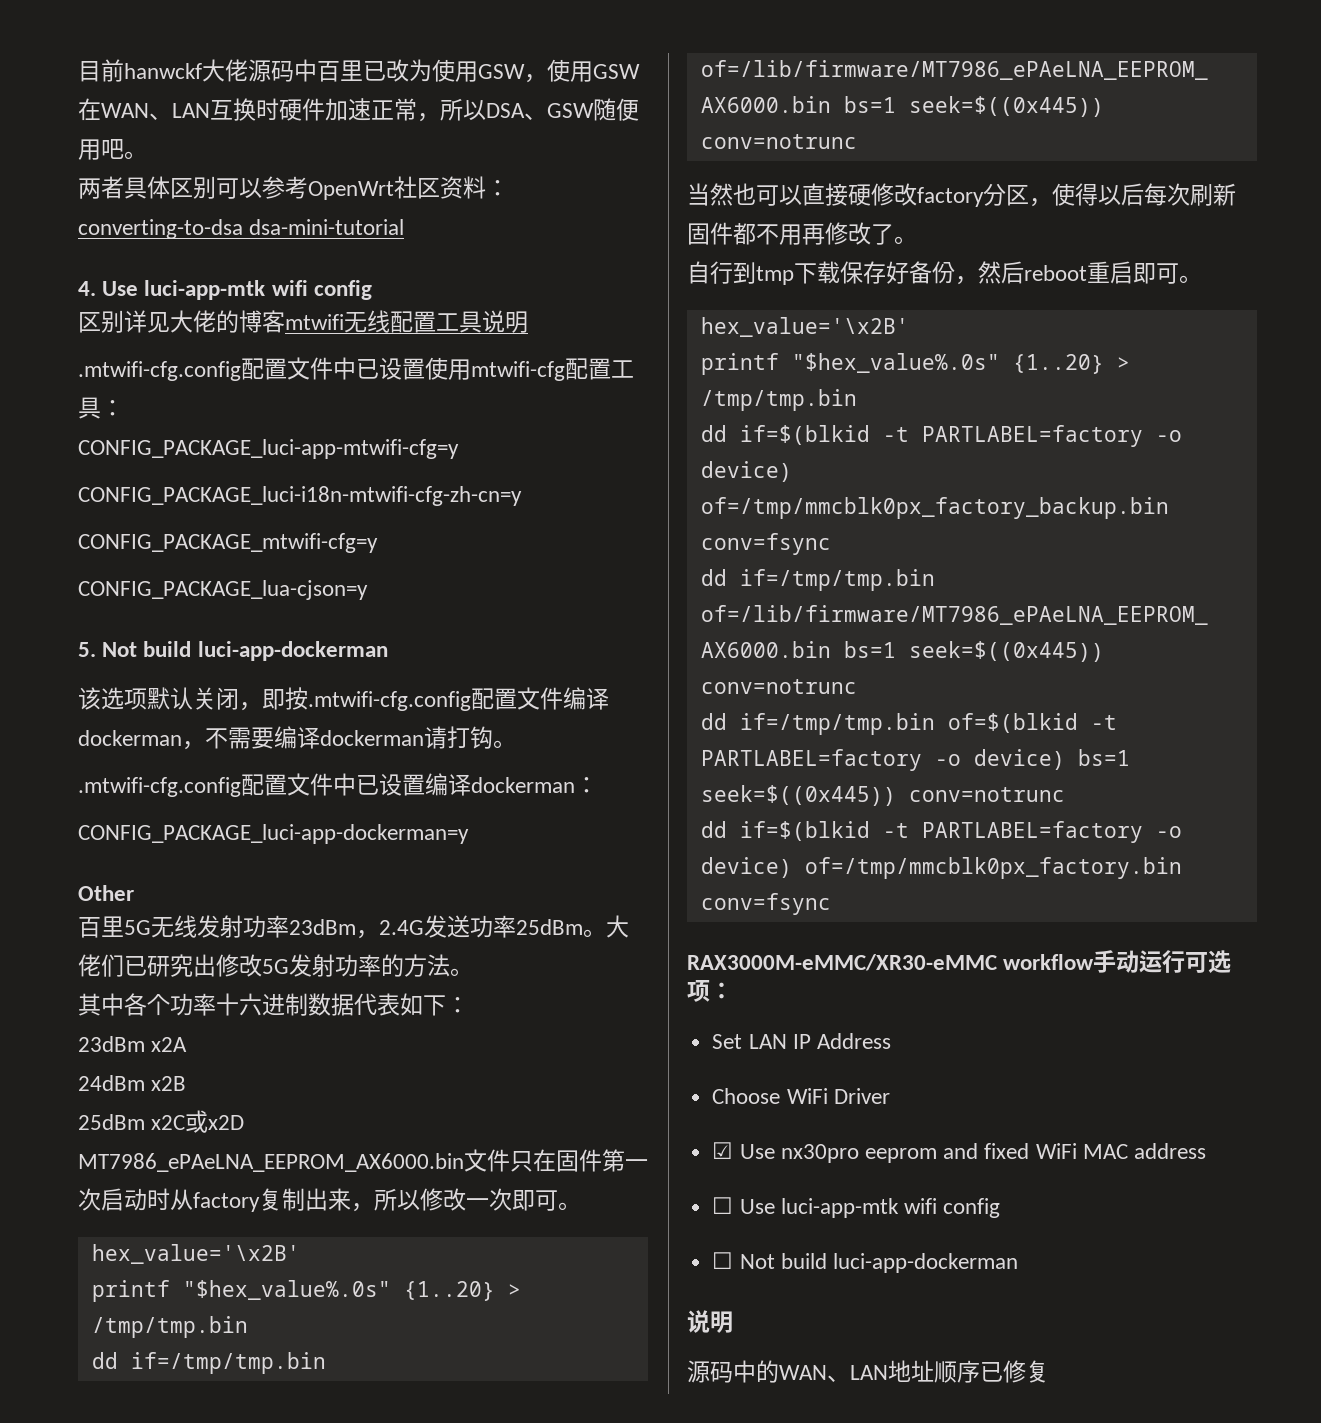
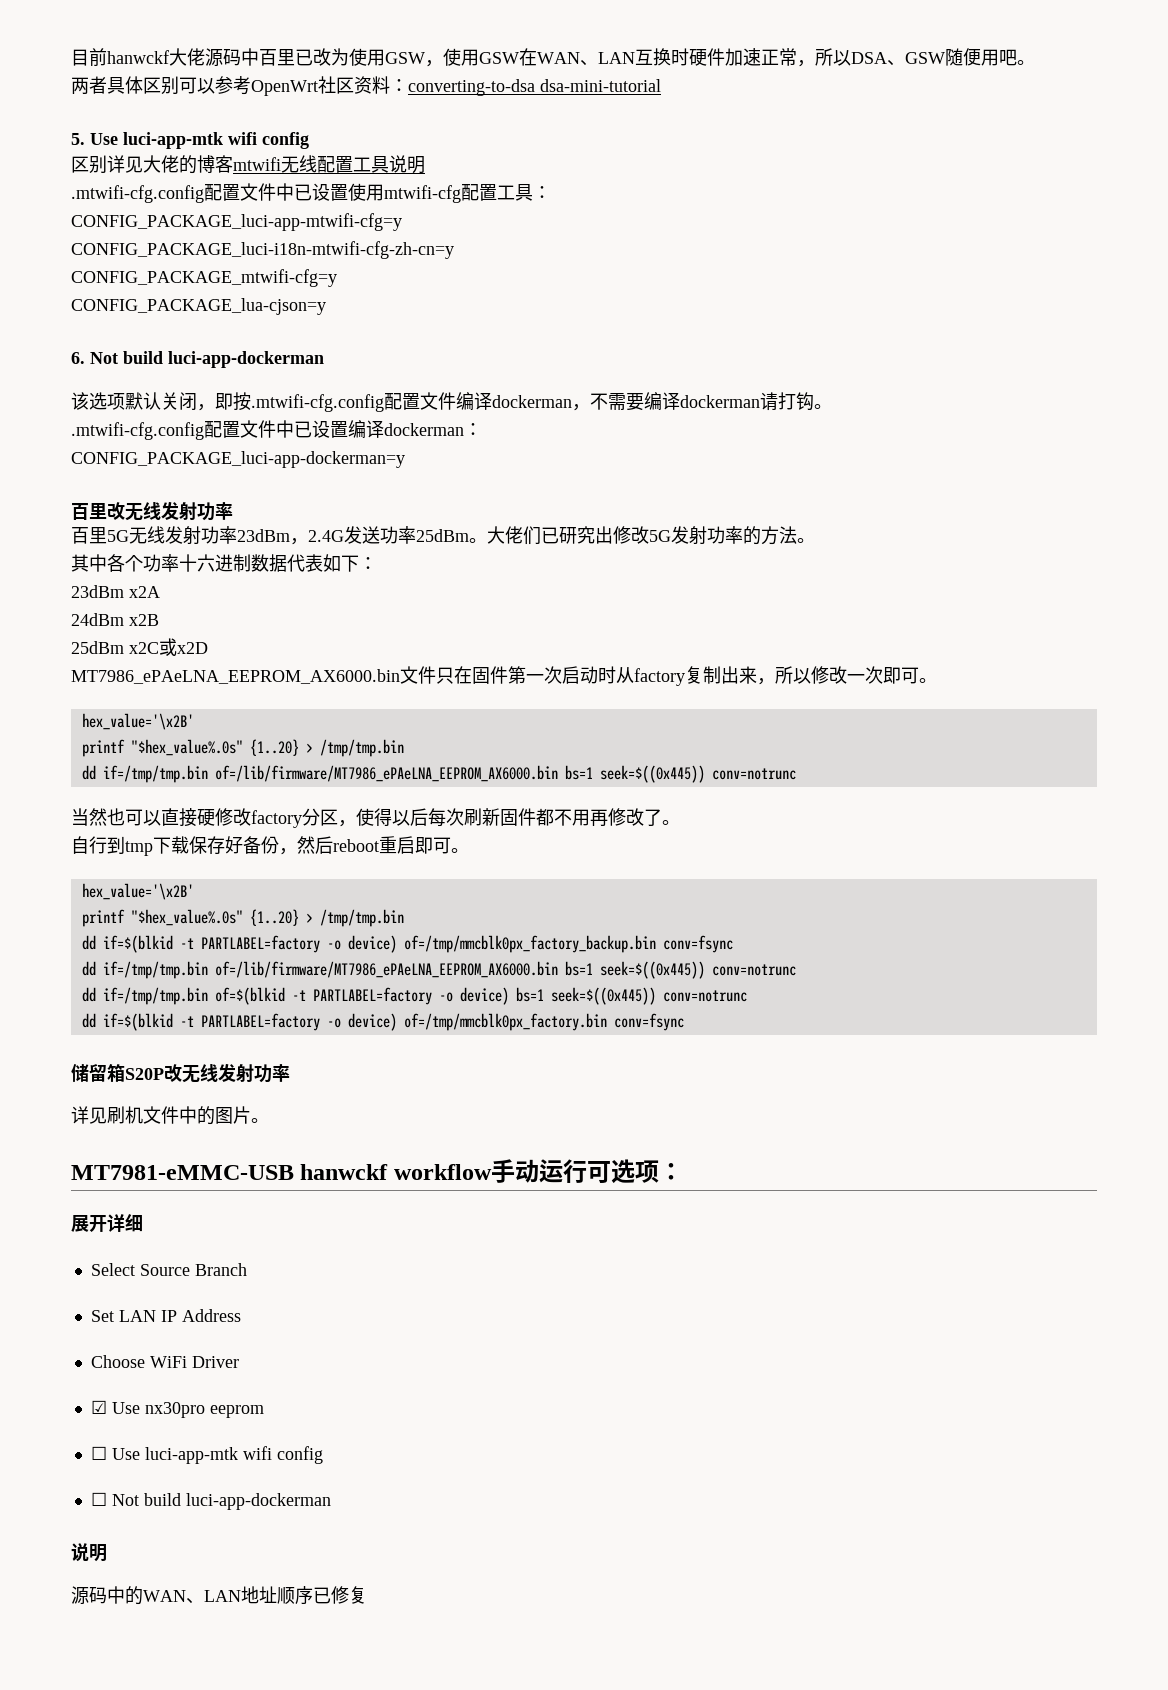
- 4. Use luci-app-mtk wifi config
+ 5. Use luci-app-mtk wifi config
- 5. Not build luci-app-dockerman
+ 6. Not build luci-app-dockerman
- Other
+ 百里改无线发射功率
- RAX3000M-eMMC/XR30-eMMC workflow手动运行可选项：
+ 储留箱S20P改无线发射功率
+ 详见刷机文件中的图片。
+ MT7981-eMMC-USB hanwckf workflow手动运行可选项：
+ 展开详细
+ Select Source Branch
- ☑ Use nx30pro eeprom and fixed WiFi MAC address
+ ☑ Use nx30pro eeprom

